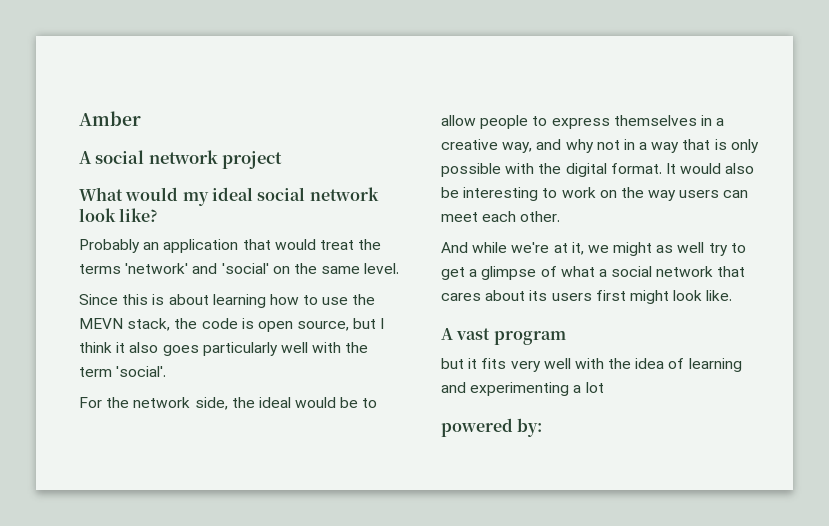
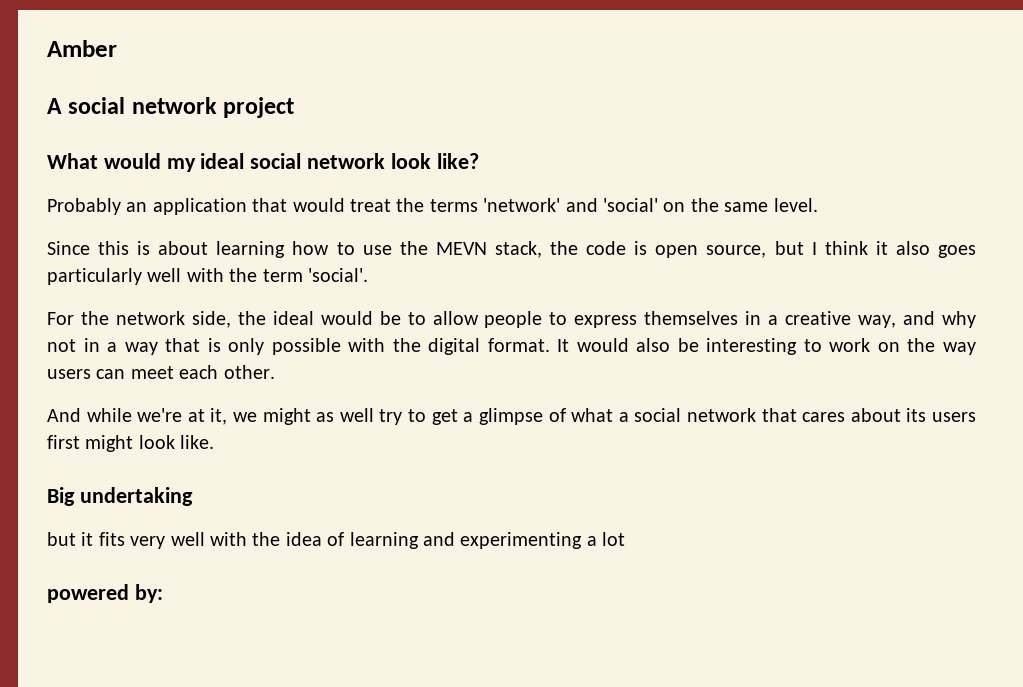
- A vast program
+ Big undertaking

